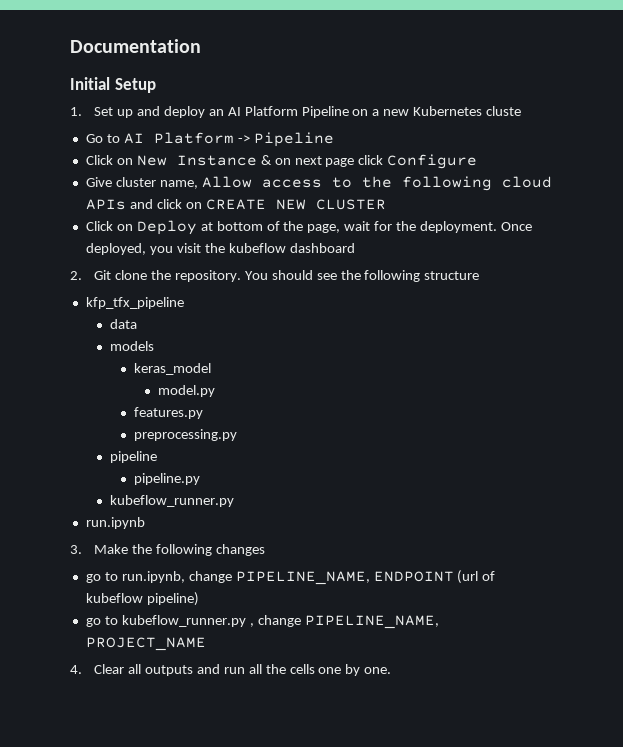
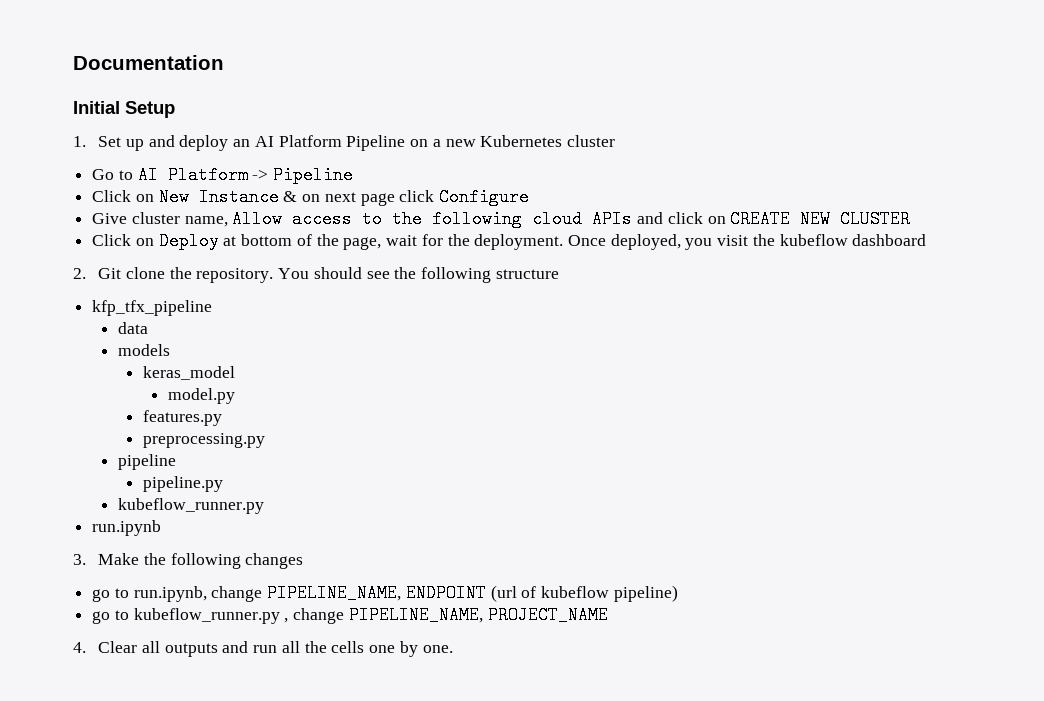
- 1. Set up and deploy an AI Platform Pipeline on a new Kubernetes cluste
+ 1. Set up and deploy an AI Platform Pipeline on a new Kubernetes cluster

